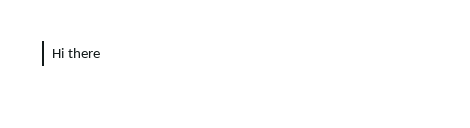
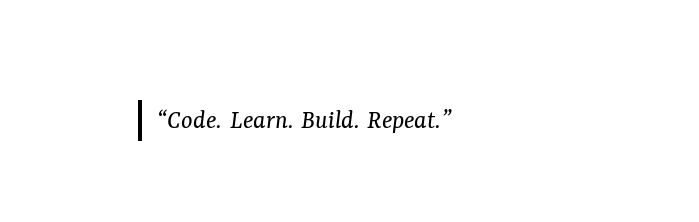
- Hi there
+ “Code. Learn. Build. Repeat.”

